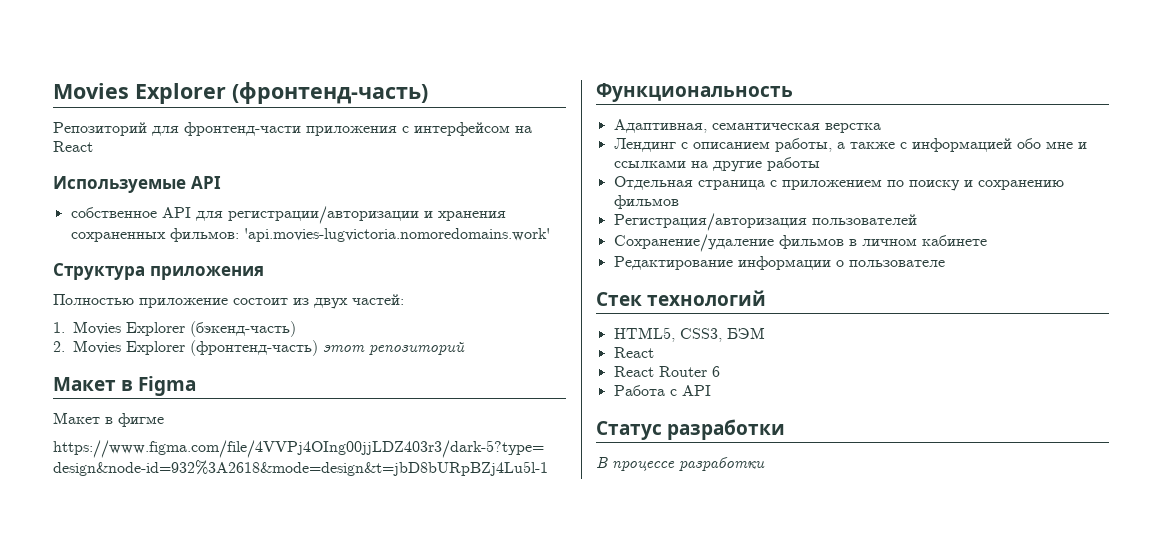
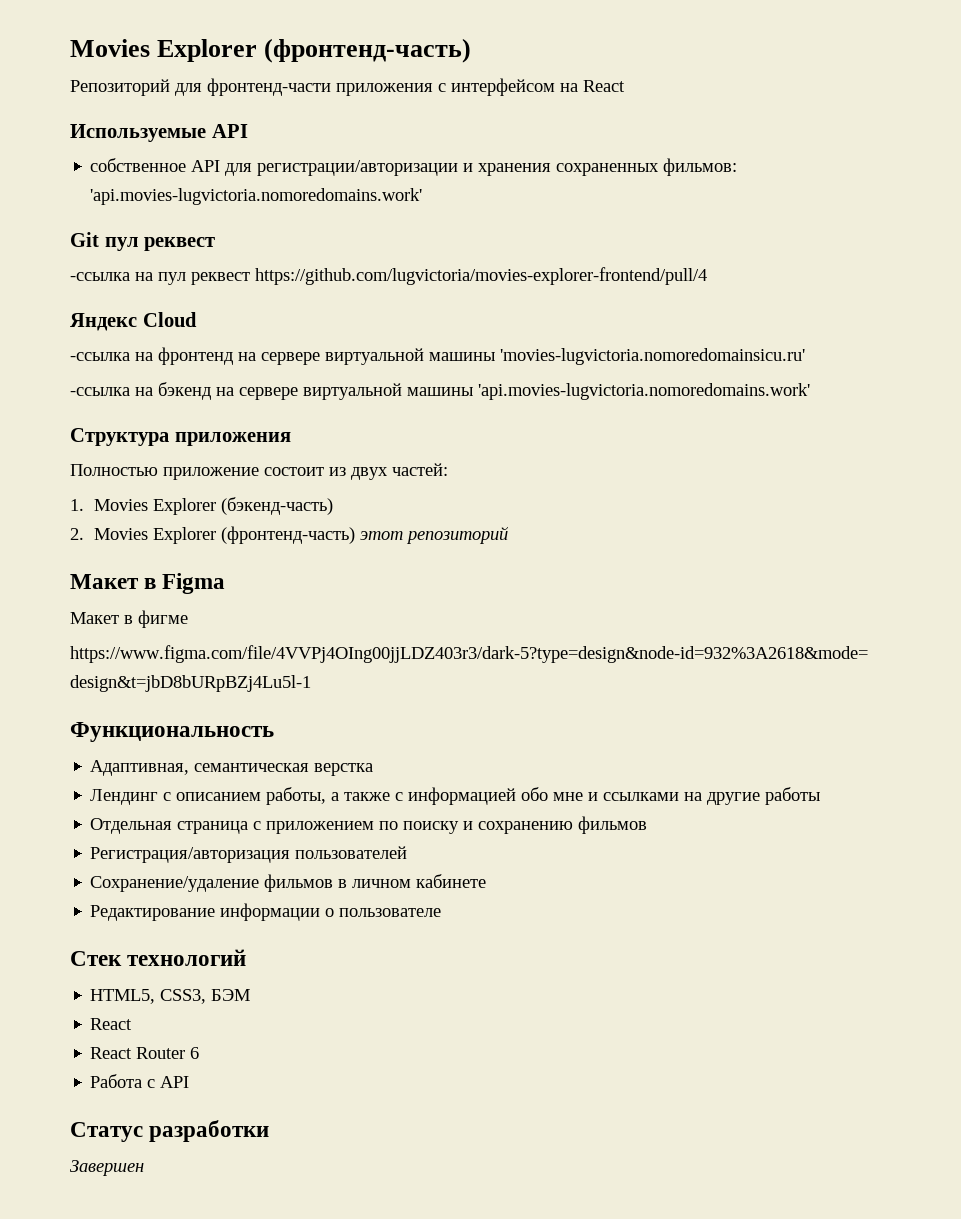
+ Git пул реквест
+ -ссылка на пул реквест https://github.com/lugvictoria/movies-explorer-frontend/pull/4
+ Яндекс Cloud
+ -ссылка на фронтенд на сервере виртуальной машины 'movies-lugvictoria.nomoredomainsicu.ru'
+ -ccылка на бэкенд на сервере виртуальной машины 'api.movies-lugvictoria.nomoredomains.work'
- В процессе разработки
+ Завершен

